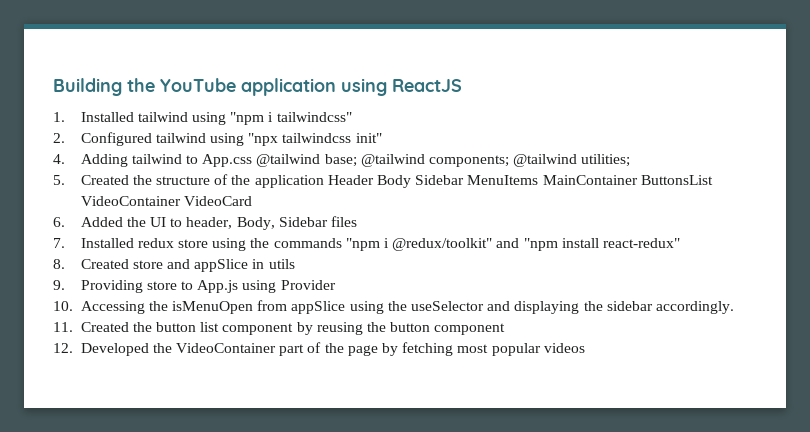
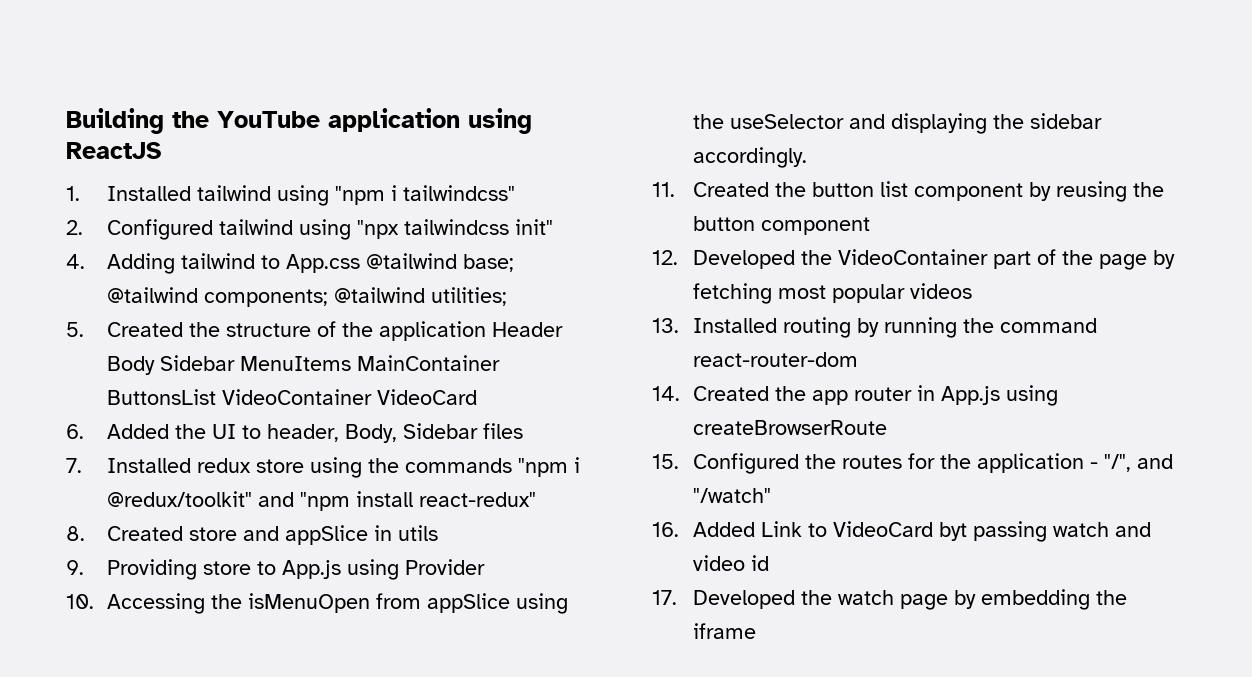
+ 13. Installed routing by running the command react-router-dom
+ 14. Created the app router in App.js using createBrowserRoute
+ 15. Configured the routes for the application - "/", and "/watch"
+ 16. Added Link to VideoCard byt passing watch and video id
+ 17. Developed the watch page by embedding the iframe

